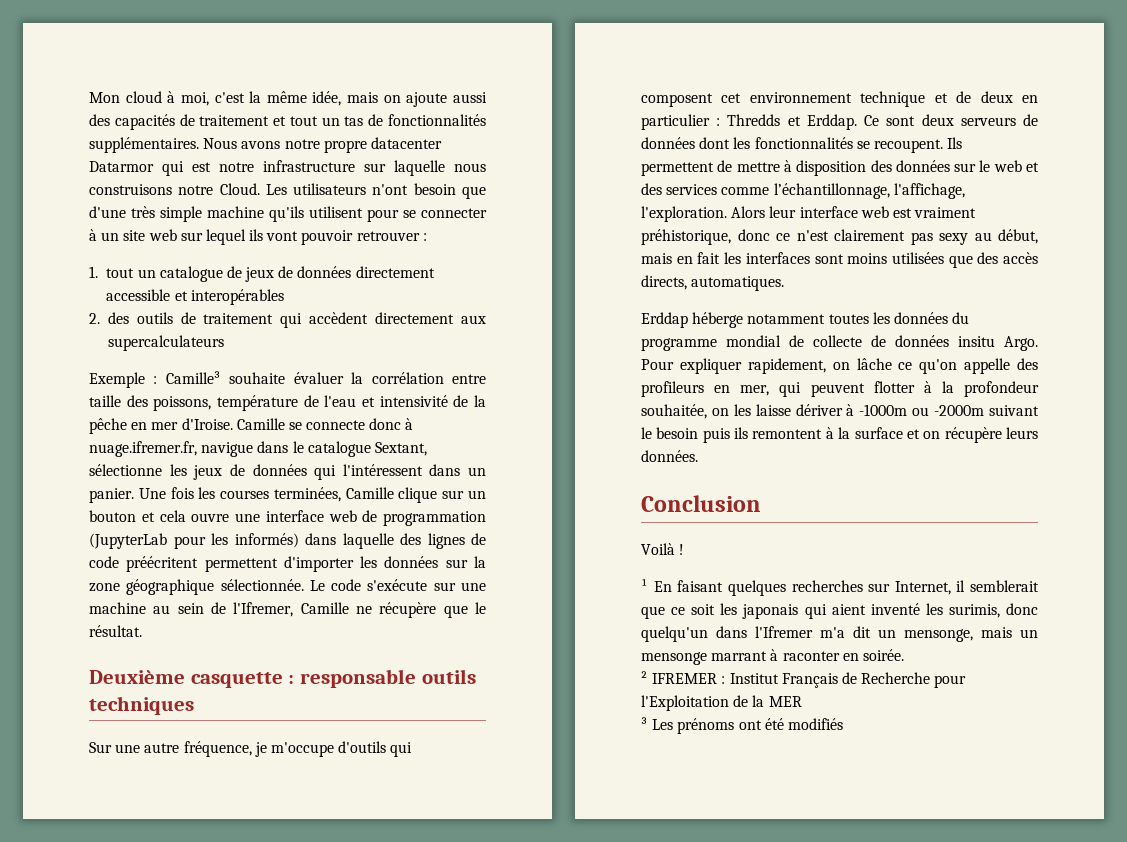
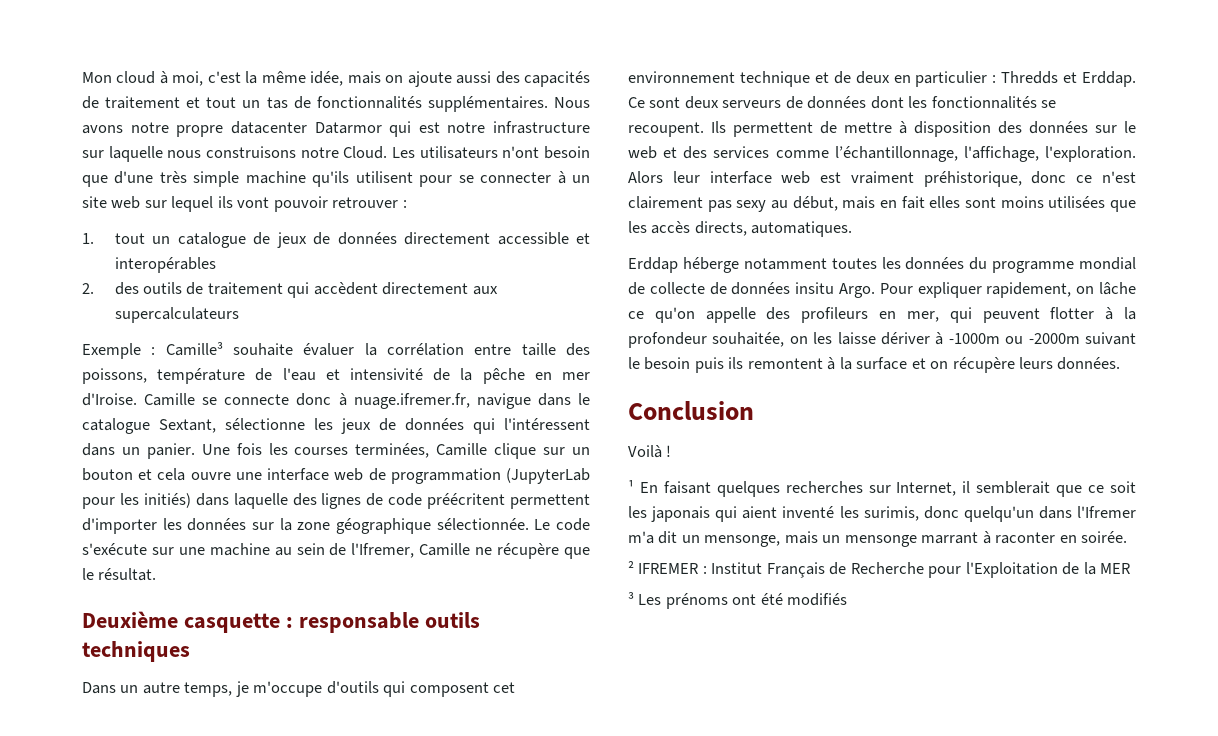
- Une fois les courses terminées, Camille clique sur un bouton et cela ouvre une interface web de programmation (JupyterLab pour les informés) dans laquelle des lignes de code préécritent permettent d'importer les données sur la zone géographique sélectionnée.
+ Une fois les courses terminées, Camille clique sur un bouton et cela ouvre une interface web de programmation (JupyterLab pour les initiés) dans laquelle des lignes de code préécritent permettent d'importer les données sur la zone géographique sélectionnée.
- Sur une autre fréquence, je m'occupe d'outils qui composent cet environnement technique et de deux en particulier : Thredds et Erddap.
+ Dans un autre temps, je m'occupe d'outils qui composent cet environnement technique et de deux en particulier : Thredds et Erddap.
- Alors leur interface web est vraiment préhistorique, donc ce n'est clairement pas sexy au début, mais en fait les interfaces sont moins utilisées que des accès directs, automatiques.
+ Alors leur interface web est vraiment préhistorique, donc ce n'est clairement pas sexy au début, mais en fait elles sont moins utilisées que les accès directs, automatiques.

